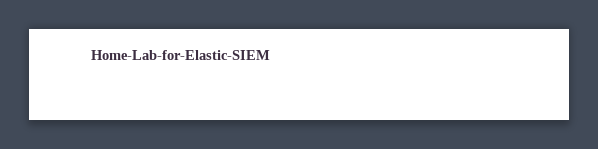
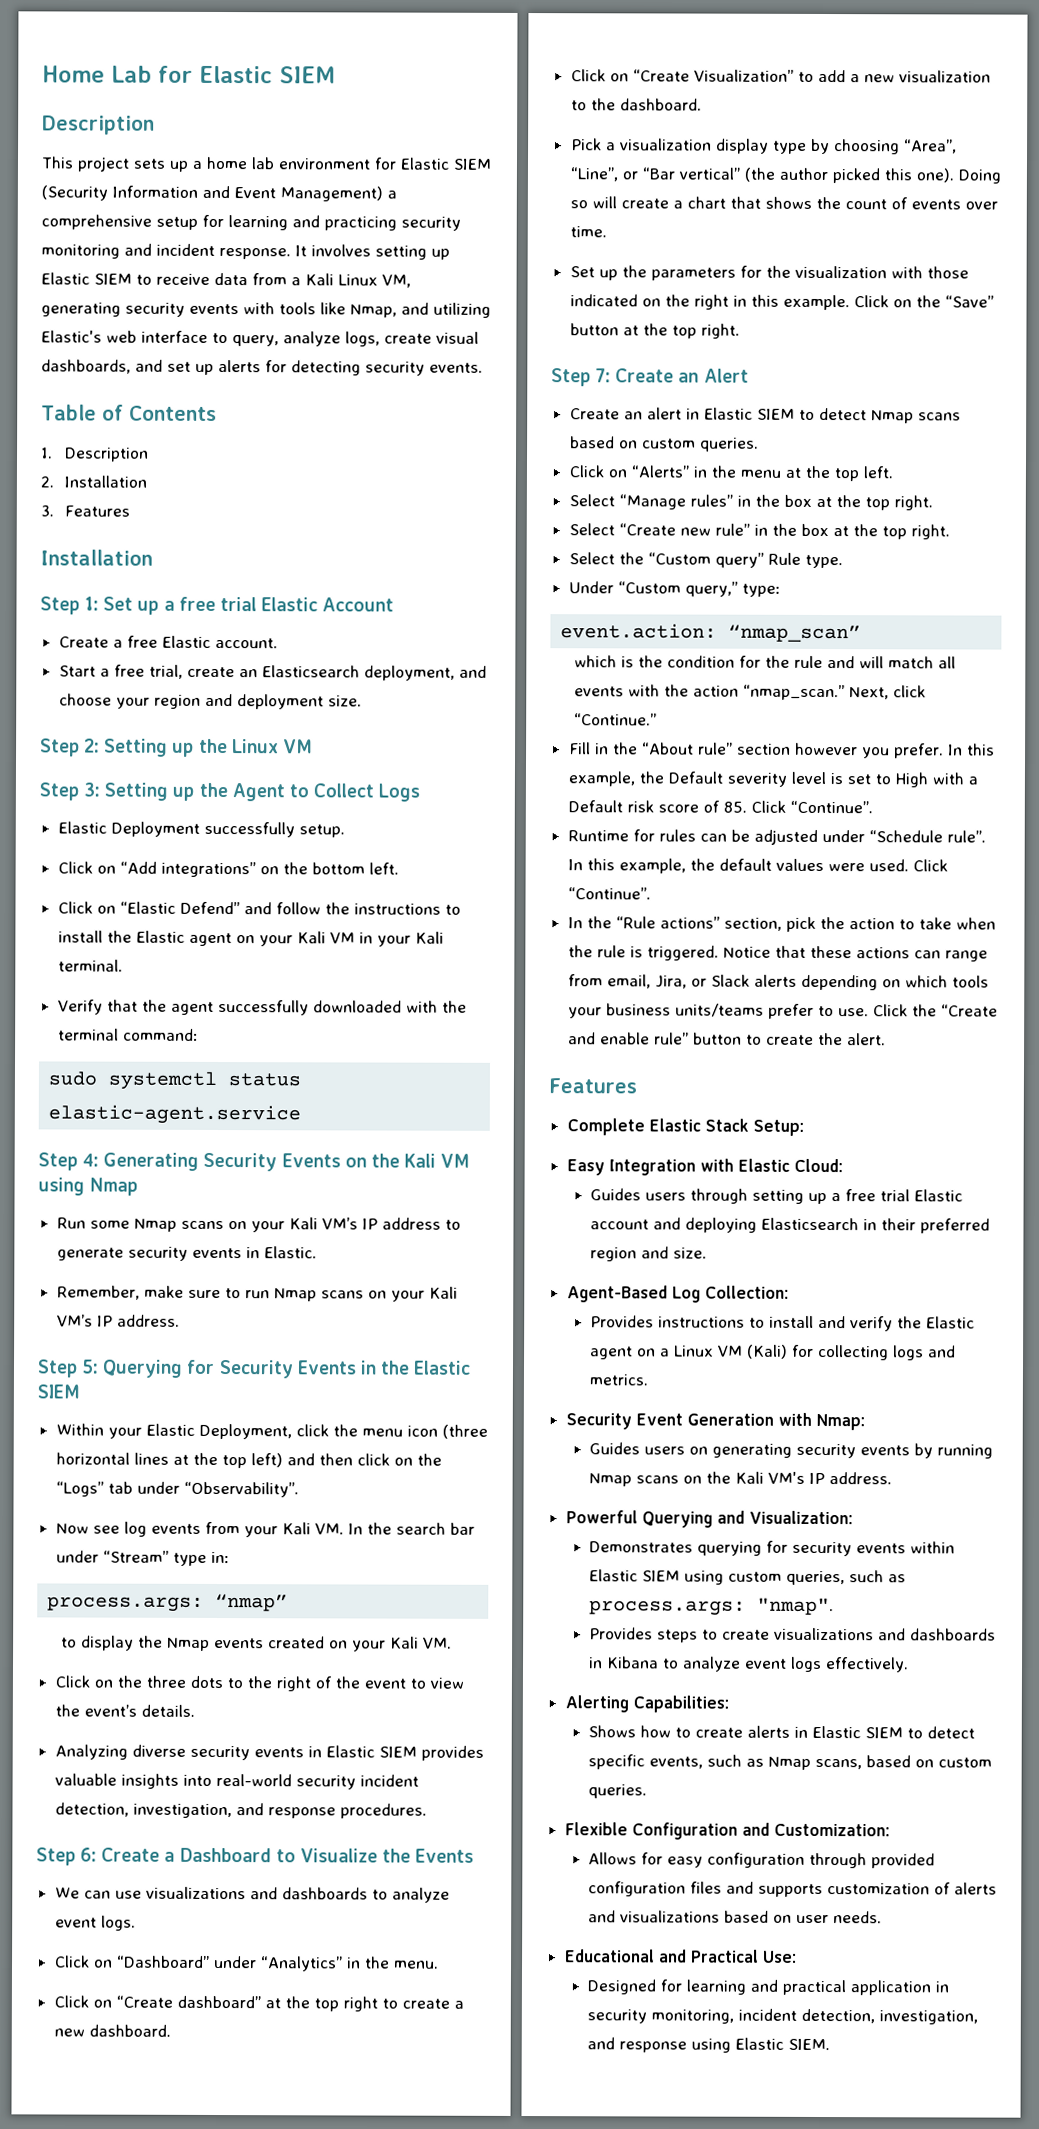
- Home-Lab-for-Elastic-SIEM
+ Home Lab for Elastic SIEM
+ Description
+ This project sets up a home lab environment for Elastic SIEM (Security Information and Event Management) a comprehensive setup for learning and practicing security monitoring and incident response. It involves setting up Elastic SIEM to receive data from a Kali Linux VM, generating security events with tools like Nmap, and utilizing Elastic's web interface to query, analyze logs, create visual dashboards, and set up alerts for detecting security events.
+ Table of Contents
+ 1. Description
+ 2. Installation
+ 3. Features
+ Installation
+ Step 1: Set up a free trial Elastic Account
+ Create a free Elastic account.
+ Start a free trial, create an Elasticsearch deployment, and choose your region and deployment size.
+ Step 2: Setting up the Linux VM
+ Step 3: Setting up the Agent to Collect Logs
+ Elastic Deployment successfully setup.
+ Click on “Add integrations” on the bottom left.
+ Click on “Elastic Defend” and follow the instructions to install the Elastic agent on your Kali VM in your Kali terminal.
+ Verify that the agent successfully downloaded with the terminal command:
+ sudo systemctl status elastic-agent.service
+ Step 4: Generating Security Events on the Kali VM using Nmap
+ Run some Nmap scans on your Kali VM’s IP address to generate security events in Elastic.
+ Remember, make sure to run Nmap scans on your Kali VM’s IP address.
+ Step 5: Querying for Security Events in the Elastic SIEM
+ Within your Elastic Deployment, click the menu icon (three horizontal lines at the top left) and then click on the “Logs” tab under “Observability”.
+ Now see log events from your Kali VM. In the search bar under “Stream” type in:
+ process.args: “nmap”
+ to display the Nmap events created on your Kali VM.
+ Click on the three dots to the right of the event to view the event’s details.
+ Analyzing diverse security events in Elastic SIEM provides valuable insights into real-world security incident detection, investigation, and response procedures.
+ Step 6: Create a Dashboard to Visualize the Events
+ We can use visualizations and dashboards to analyze event logs.
+ Click on “Dashboard” under “Analytics” in the menu.
+ Click on “Create dashboard” at the top right to create a new dashboard.
+ Click on “Create Visualization” to add a new visualization to the dashboard.
+ Pick a visualization display type by choosing “Area”, “Line”, or “Bar vertical” (the author picked this one). Doing so will create a chart that shows the count of events over time.
+ Set up the parameters for the visualization with those indicated on the right in this example. Click on the “Save” button at the top right.
+ Step 7: Create an Alert
+ Create an alert in Elastic SIEM to detect Nmap scans based on custom queries.
+ Click on “Alerts” in the menu at the top left.
+ Select “Manage rules” in the box at the top right.
+ Select “Create new rule” in the box at the top right.
+ Select the “Custom query” Rule type.
+ Under “Custom query,” type:
+ event.action: “nmap_scan”
+ which is the condition for the rule and will match all events with the action “nmap_scan.” Next, click “Continue.”
+ Fill in the “About rule” section however you prefer. In this example, the Default severity level is set to High with a Default risk score of 85. Click “Continue”.
+ Runtime for rules can be adjusted under “Schedule rule”. In this example, the default values were used. Click “Continue”.
+ In the “Rule actions” section, pick the action to take when the rule is triggered. Notice that these actions can range from email, Jira, or Slack alerts depending on which tools your business units/teams prefer to use. Click the “Create and enable rule” button to create the alert.
+ Features
+ Complete Elastic Stack Setup:
+ Easy Integration with Elastic Cloud:
+ Guides users through setting up a free trial Elastic account and deploying Elasticsearch in their preferred region and size.
+ Agent-Based Log Collection:
+ Provides instructions to install and verify the Elastic agent on a Linux VM (Kali) for collecting logs and metrics.
+ Security Event Generation with Nmap:
+ Guides users on generating security events by running Nmap scans on the Kali VM's IP address.
+ Powerful Querying and Visualization:
+ Demonstrates querying for security events within Elastic SIEM using custom queries, such as process.args: "nmap".
+ Provides steps to create visualizations and dashboards in Kibana to analyze event logs effectively.
+ Alerting Capabilities:
+ Shows how to create alerts in Elastic SIEM to detect specific events, such as Nmap scans, based on custom queries.
+ Flexible Configuration and Customization:
+ Allows for easy configuration through provided configuration files and supports customization of alerts and visualizations based on user needs.
+ Educational and Practical Use:
+ Designed for learning and practical application in security monitoring, incident detection, investigation, and response using Elastic SIEM.

